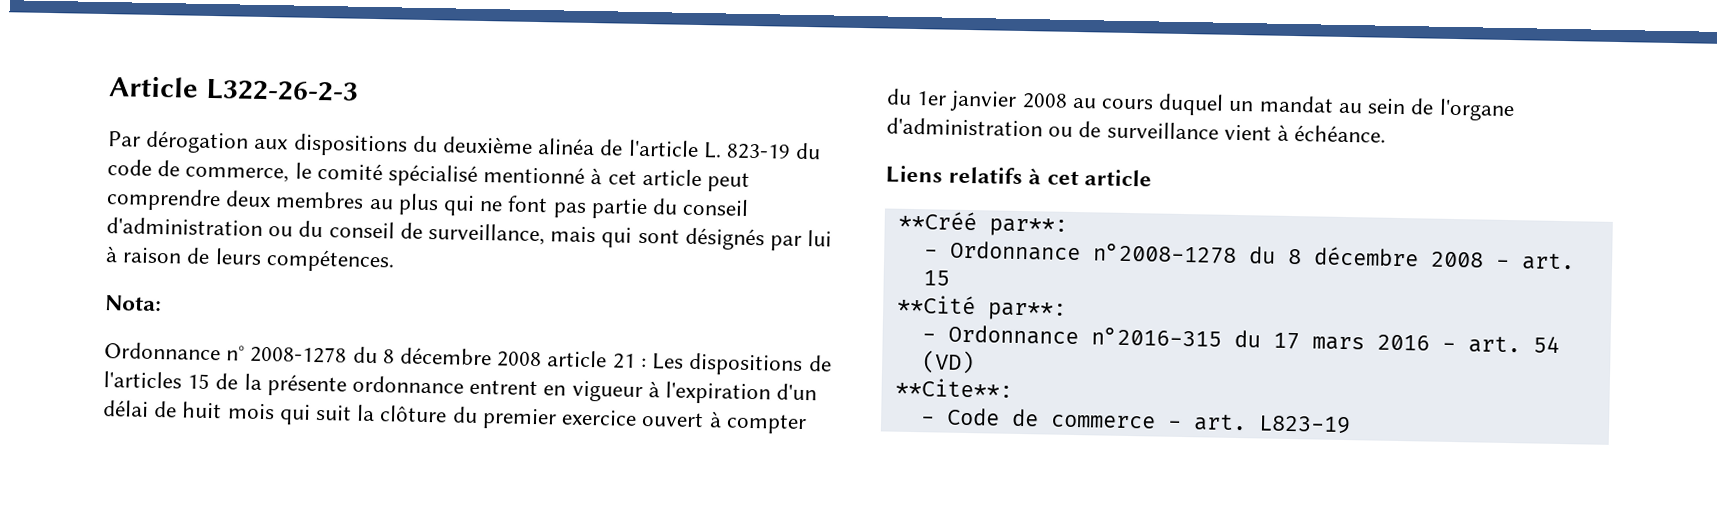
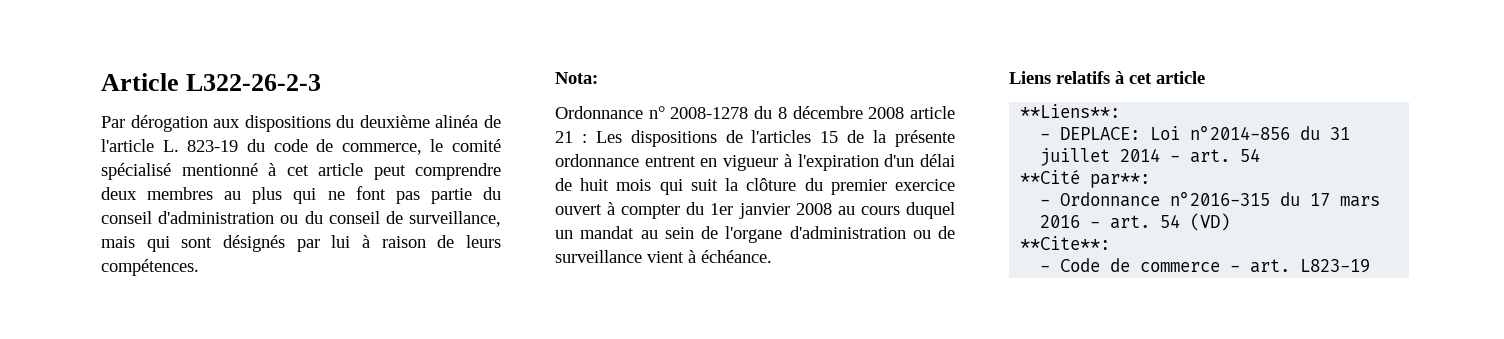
- **Créé par**:
- - Ordonnance n°2008-1278 du 8 décembre 2008 - art. 15
+ **Liens**:
+ - DEPLACE: Loi n°2014-856 du 31 juillet 2014 - art. 54

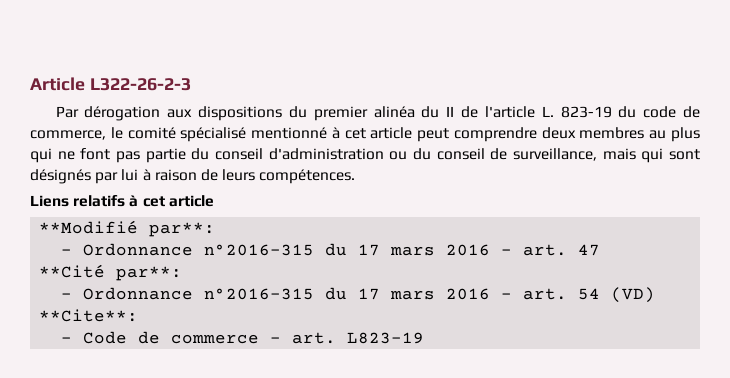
- Par dérogation aux dispositions du deuxième alinéa de l'article L. 823-19 du code de commerce, le comité spécialisé mentionné à cet article peut comprendre deux membres au plus qui ne font pas partie du conseil d'administration ou du conseil de surveillance, mais qui sont désignés par lui à raison de leurs compétences.
+ Par dérogation aux dispositions du premier alinéa du II de l'article L. 823-19 du code de commerce, le comité spécialisé mentionné à cet article peut comprendre deux membres au plus qui ne font pas partie du conseil d'administration ou du conseil de surveillance, mais qui sont désignés par lui à raison de leurs compétences.
- Nota:
- Ordonnance n° 2008-1278 du 8 décembre 2008 article 21 : Les dispositions de l'articles 15 de la présente ordonnance entrent en vigueur à l'expiration d'un délai de huit mois qui suit la clôture du premier exercice ouvert à compter du 1er janvier 2008 au cours duquel un mandat au sein de l'organe d'administration ou de surveillance vient à échéance.
- **Liens**:
- - DEPLACE: Loi n°2014-856 du 31 juillet 2014 - art. 54
+ **Modifié par**:
+ - Ordonnance n°2016-315 du 17 mars 2016 - art. 47

